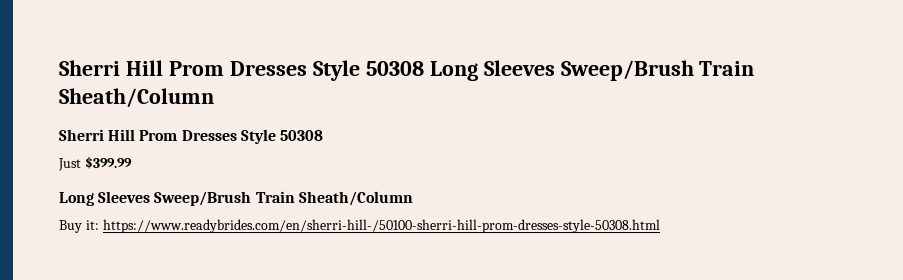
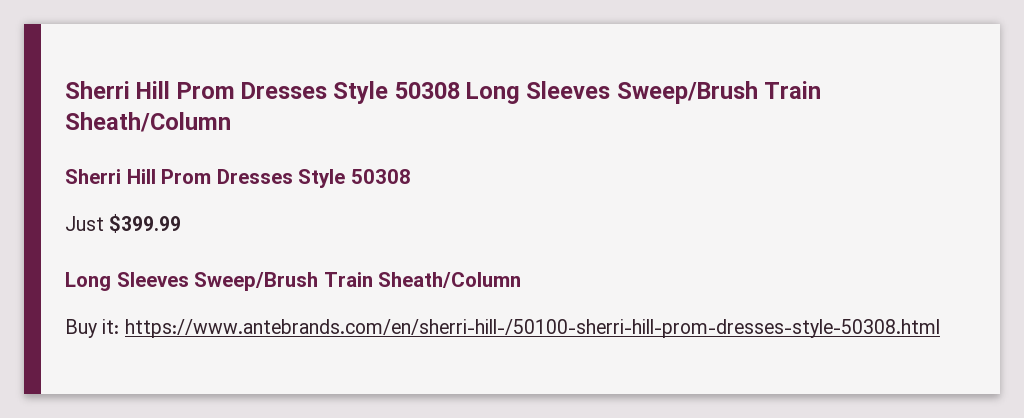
- Buy it: https://www.readybrides.com/en/sherri-hill-/50100-sherri-hill-prom-dresses-style-50308.html
+ Buy it: https://www.antebrands.com/en/sherri-hill-/50100-sherri-hill-prom-dresses-style-50308.html

